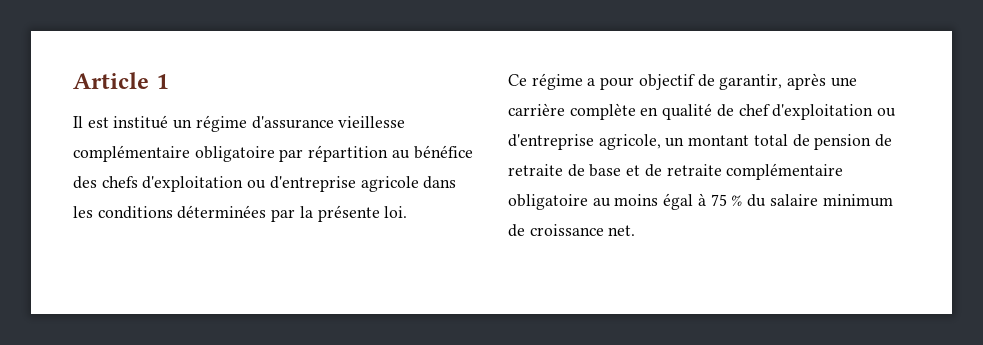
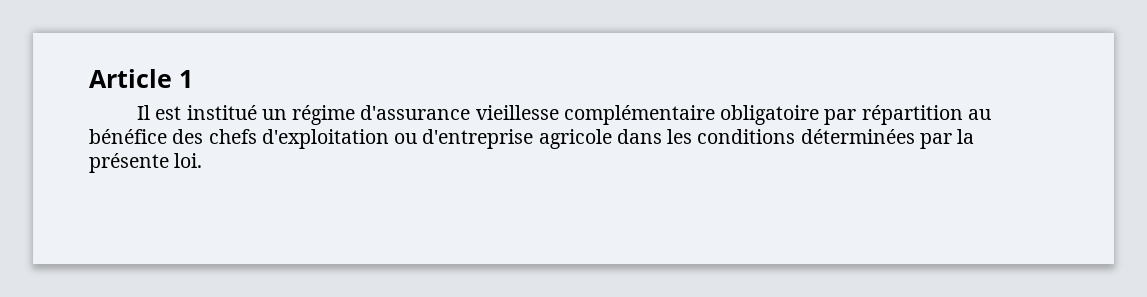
- Ce régime a pour objectif de garantir, après une carrière complète en qualité de chef d'exploitation ou d'entreprise agricole, un montant total de pension de retraite de base et de retraite complémentaire obligatoire au moins égal à 75 % du salaire minimum de croissance net.

